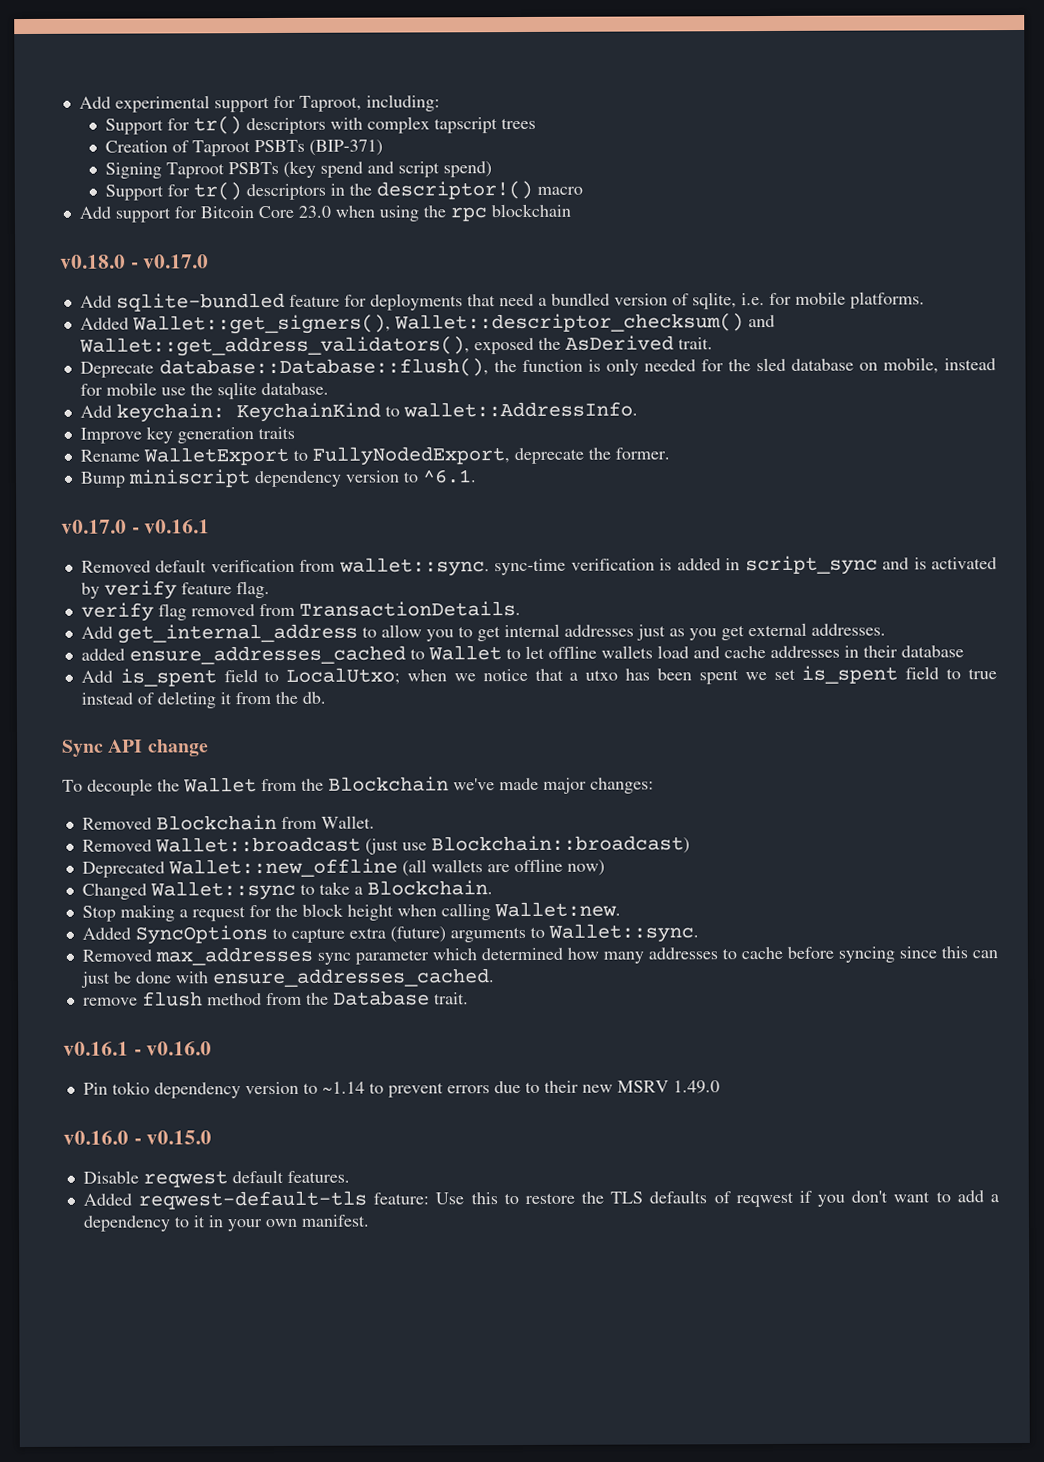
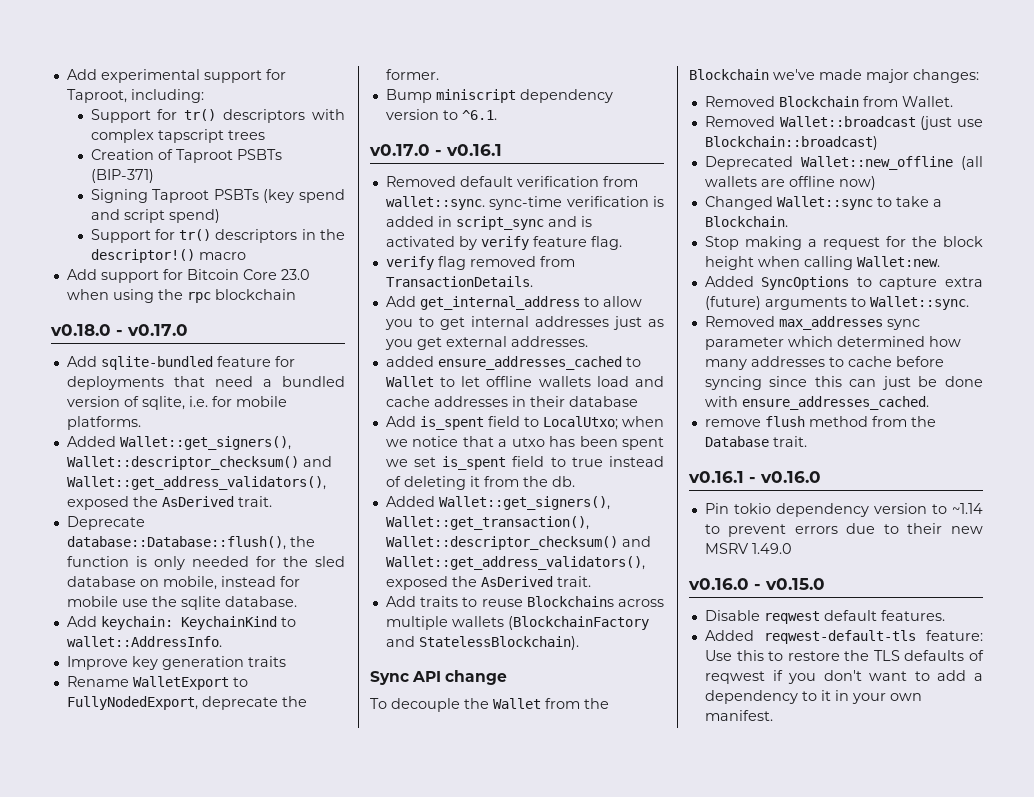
+ Added Wallet::get_signers(), Wallet::get_transaction(), Wallet::descriptor_checksum() and Wallet::get_address_validators(), exposed the AsDerived trait.
+ Add traits to reuse Blockchains across multiple wallets (BlockchainFactory and StatelessBlockchain).

